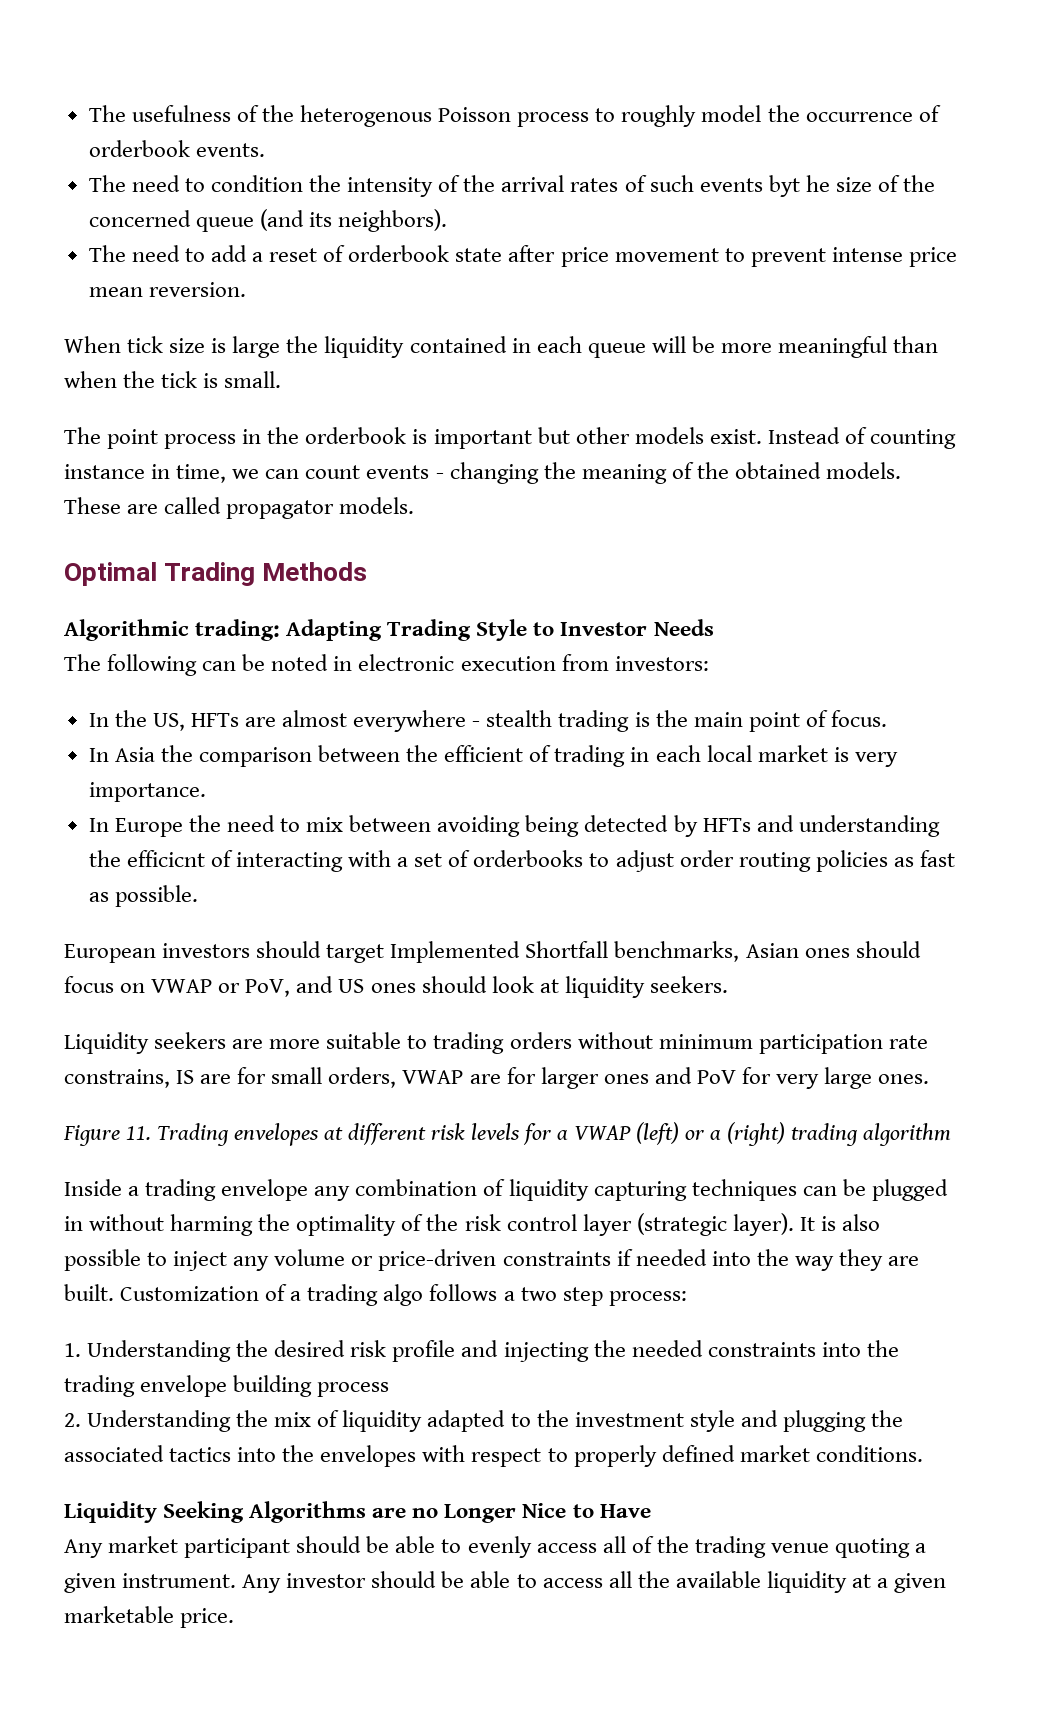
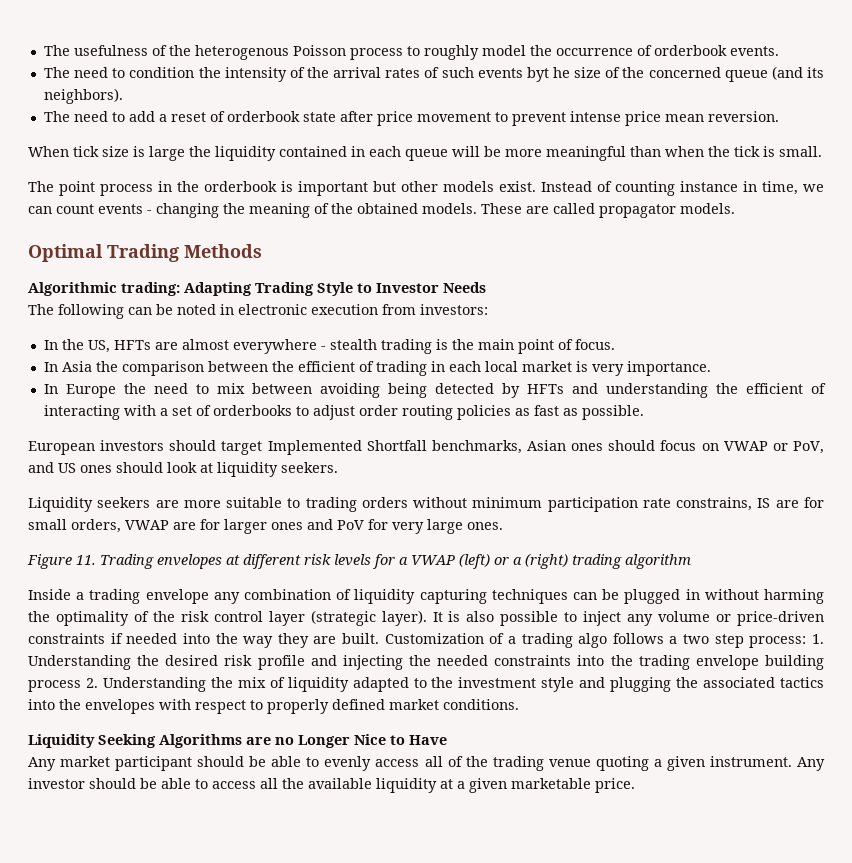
- In Europe the need to mix between avoiding being detected by HFTs and understanding the efficicnt of interacting with a set of orderbooks to adjust order routing policies as fast as possible.
+ In Europe the need to mix between avoiding being detected by HFTs and understanding the efficient of interacting with a set of orderbooks to adjust order routing policies as fast as possible.
- Customization of a trading algo follows a two step process:
- 1. Understanding the desired risk profile and injecting the needed constraints into the trading envelope building process
- 2. Understanding the mix of liquidity adapted to the investment style and plugging the associated tactics into the envelopes with respect to properly defined market conditions.
+ Customization of a trading algo follows a two step process: 1. Understanding the desired risk profile and injecting the needed constraints into the trading envelope building process 2. Understanding the mix of liquidity adapted to the investment style and plugging the associated tactics into the envelopes with respect to properly defined market conditions.

